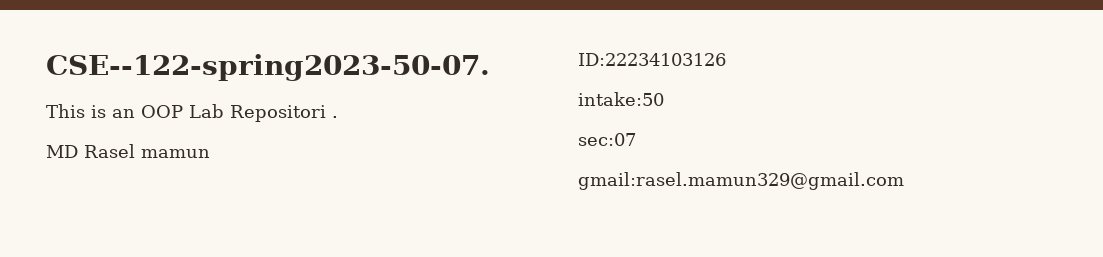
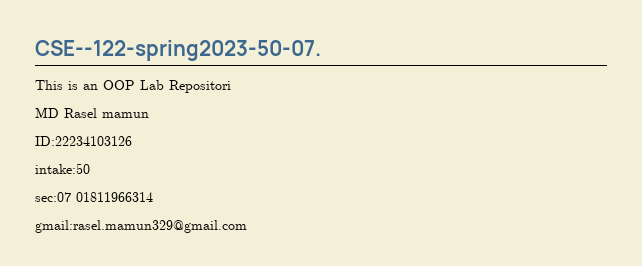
- This is an OOP Lab Repositori .
+ This is an OOP Lab Repositori
- sec:07
+ sec:07 01811966314

